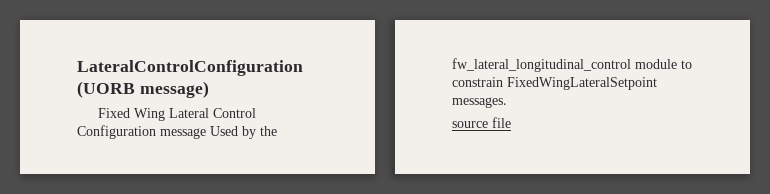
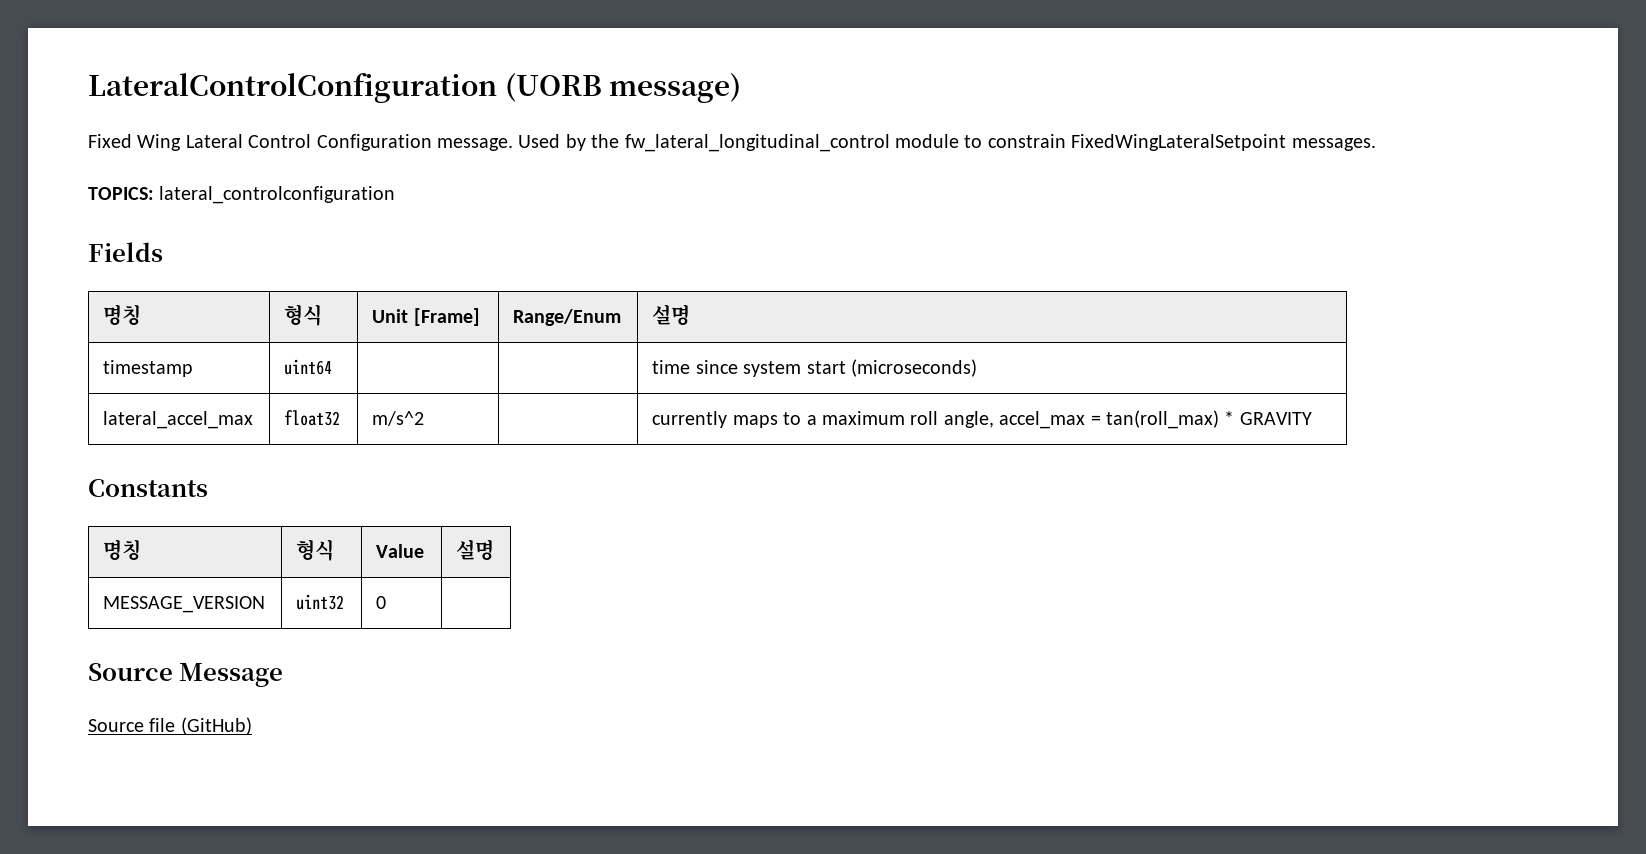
- Fixed Wing Lateral Control Configuration message Used by the fw_lateral_longitudinal_control module to constrain FixedWingLateralSetpoint messages.
+ Fixed Wing Lateral Control Configuration message. Used by the fw_lateral_longitudinal_control module to constrain FixedWingLateralSetpoint messages.
- source file
+ TOPICS: lateral_controlconfiguration
+ Fields
+ 명칭 | 형식 | Unit [Frame] | Range/Enum | 설명
+ timestamp | uint64 | | | time since system start (microseconds)
+ lateral_accel_max | float32 | m/s^2 | | currently maps to a maximum roll angle, accel_max = tan(roll_max) * GRAVITY
+ Constants
+ 명칭 | 형식 | Value | 설명
+ MESSAGE_VERSION | uint32 | 0 |
+ Source Message
+ Source file (GitHub)

